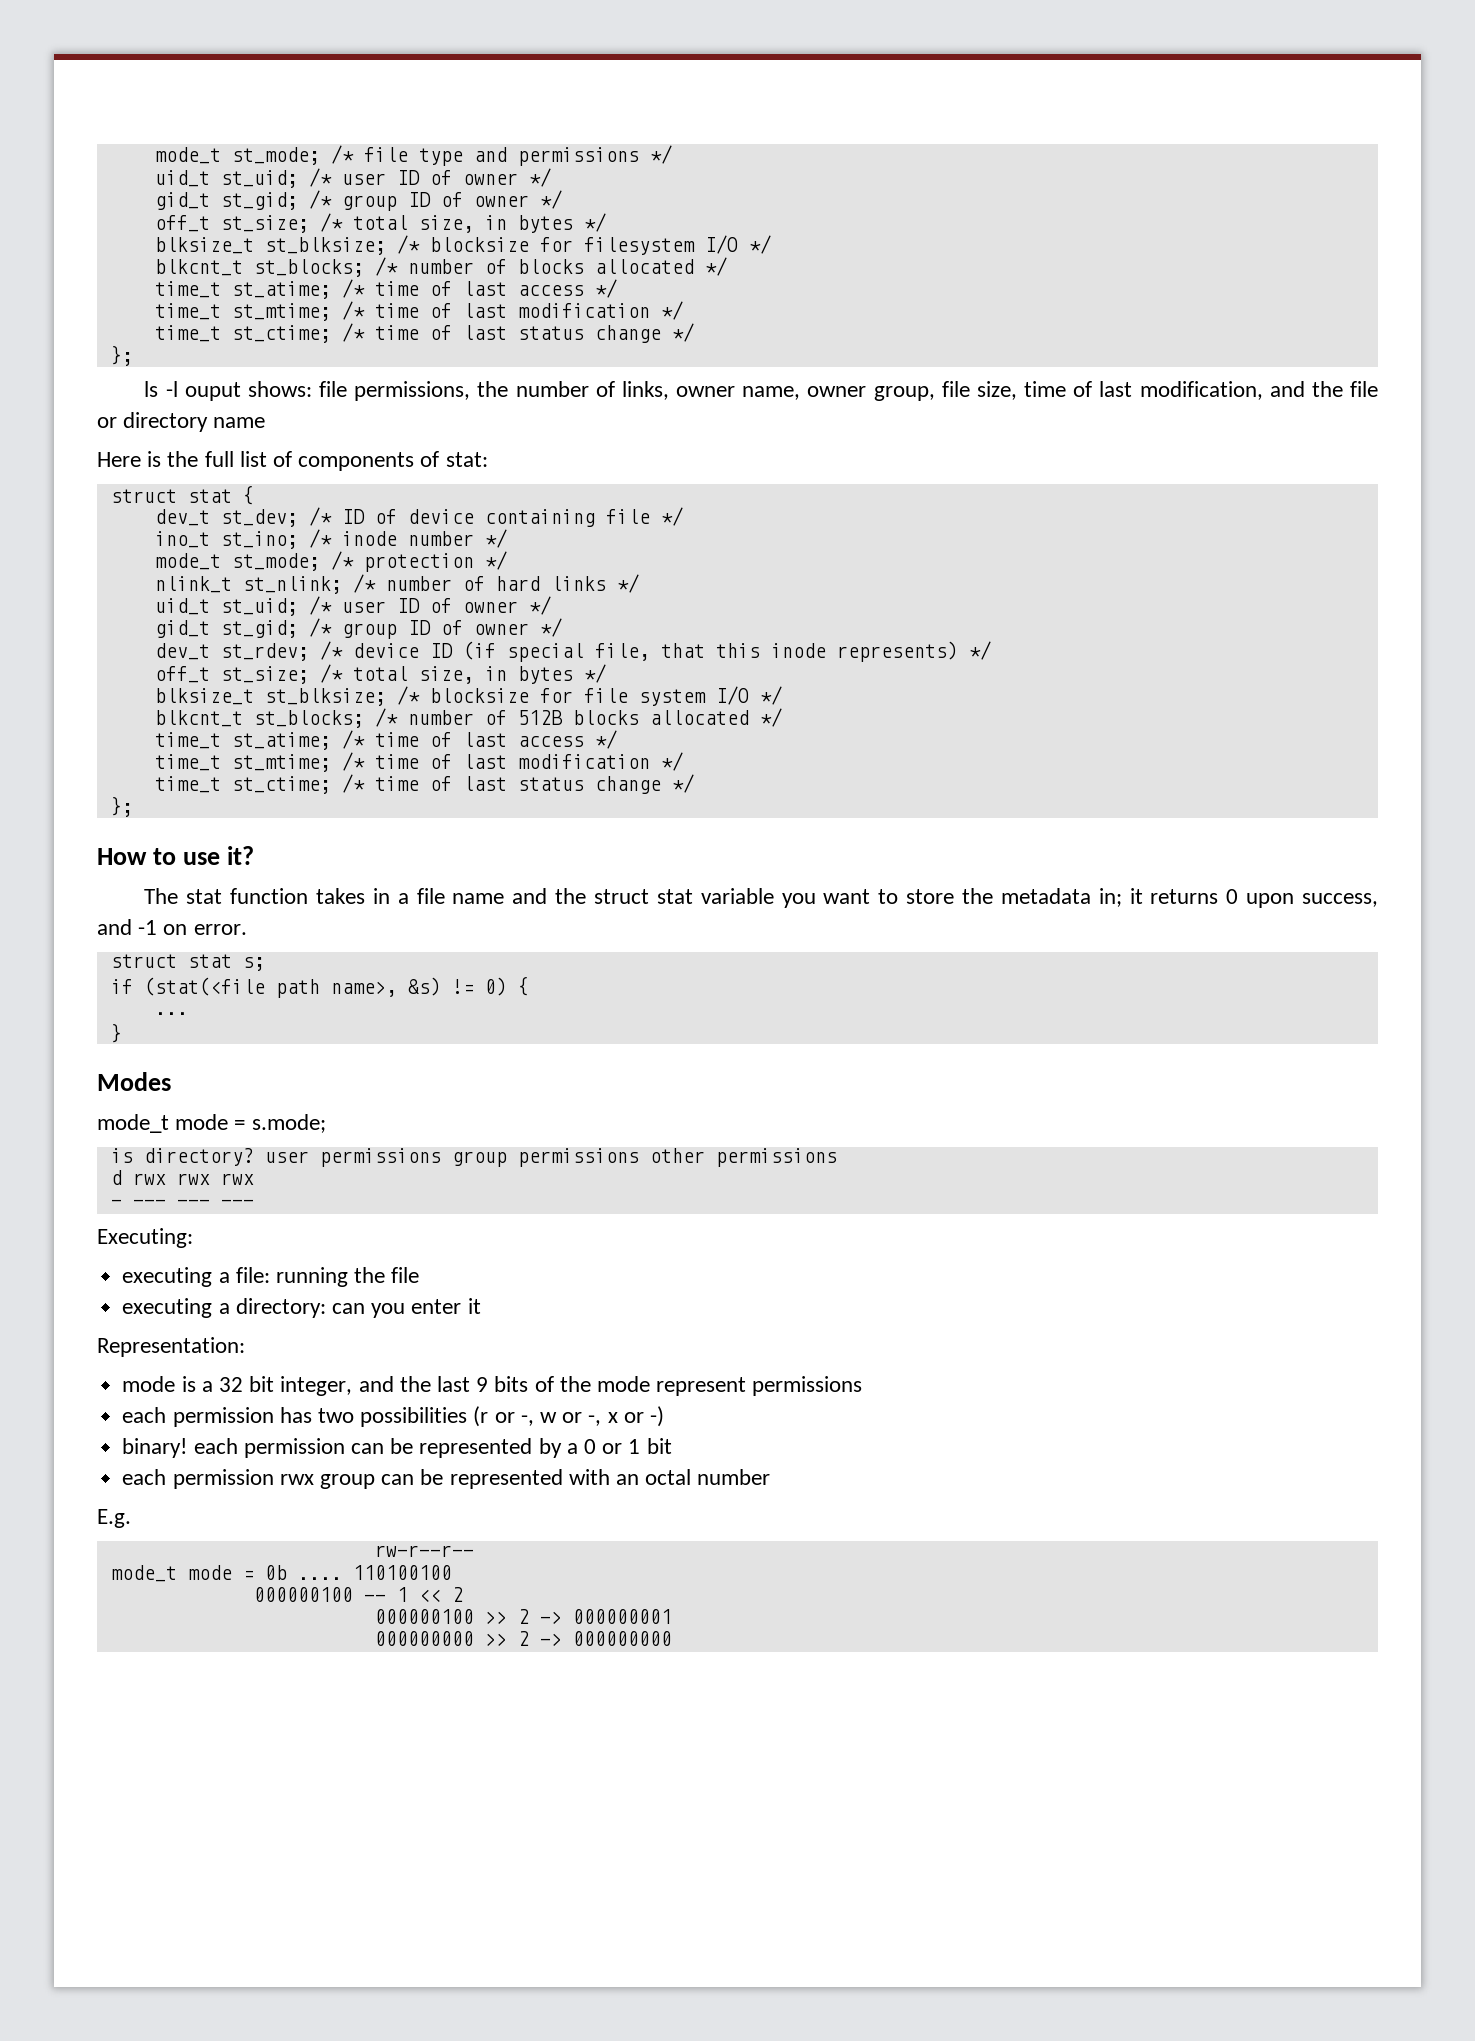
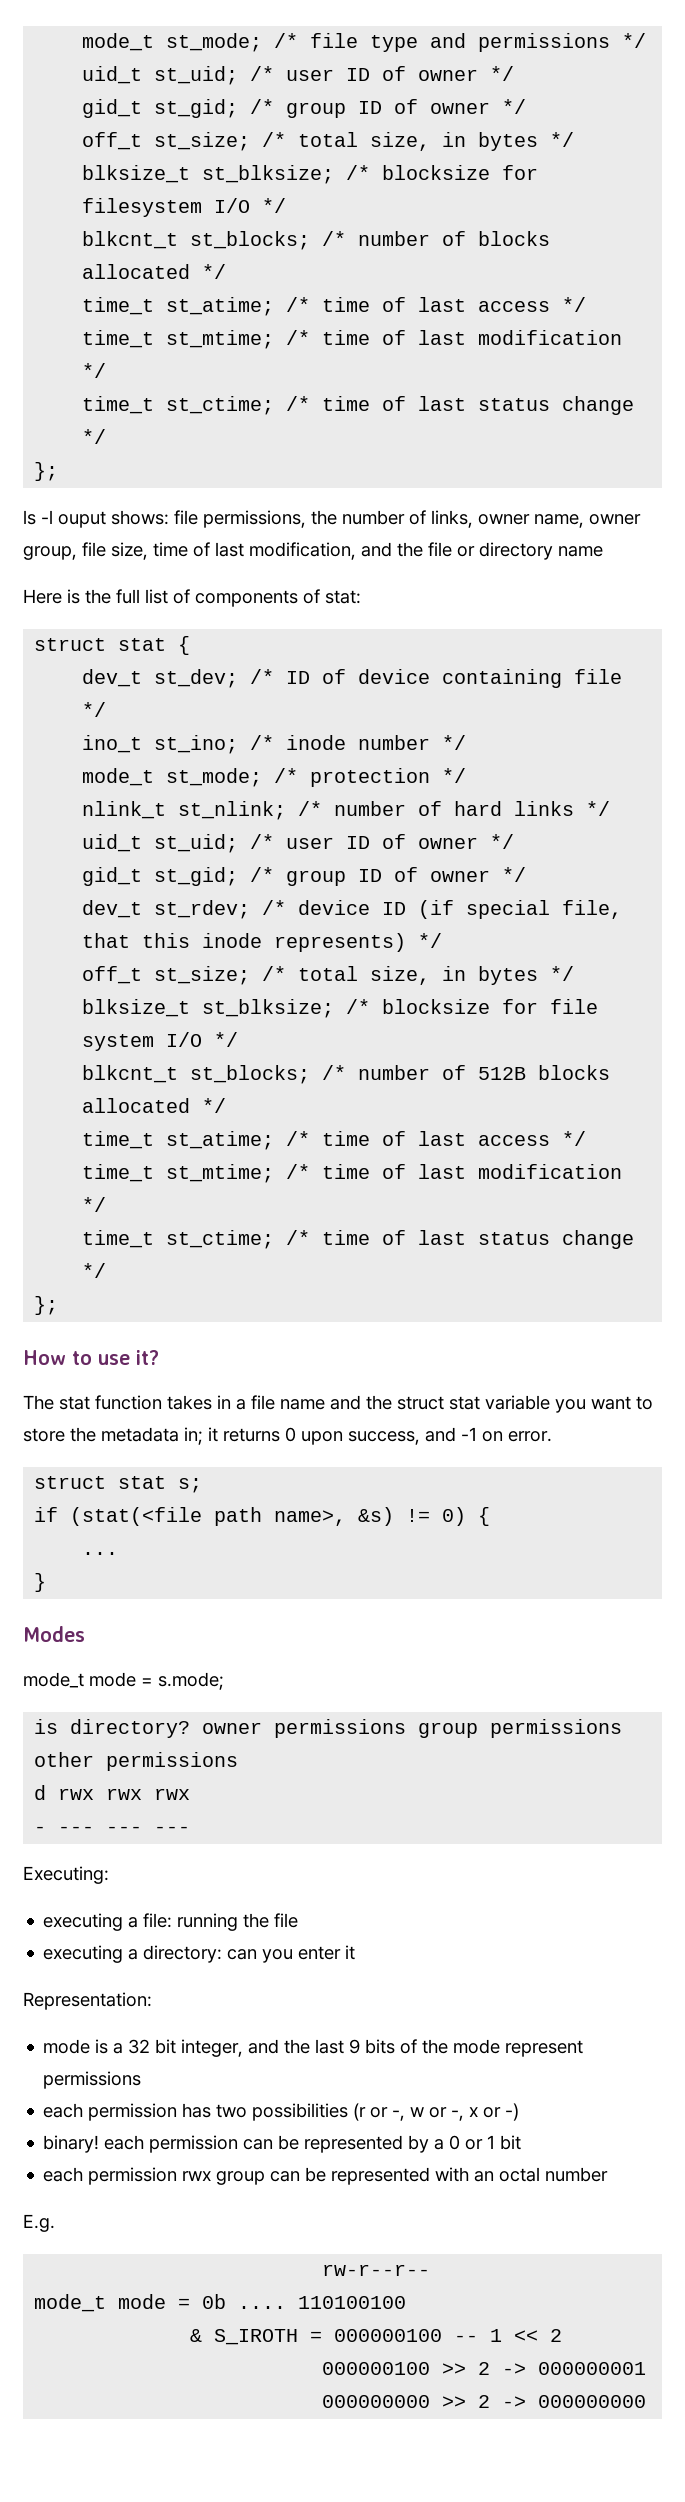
- is directory? user permissions group permissions other permissions
+ is directory? owner permissions group permissions other permissions
- 000000100 -- 1 << 2
+ & S_IROTH = 000000100 -- 1 << 2

